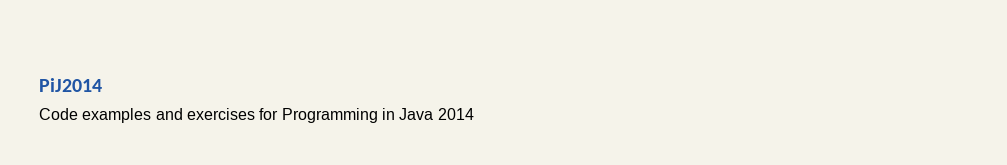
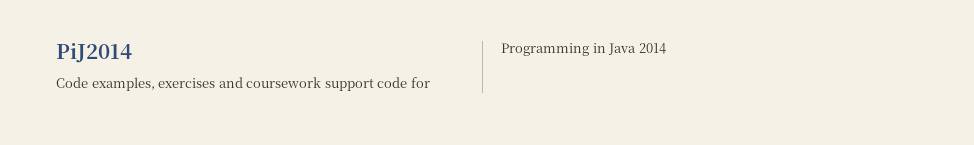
- Code examples and exercises for Programming in Java 2014
+ Code examples, exercises and coursework support code for Programming in Java 2014

